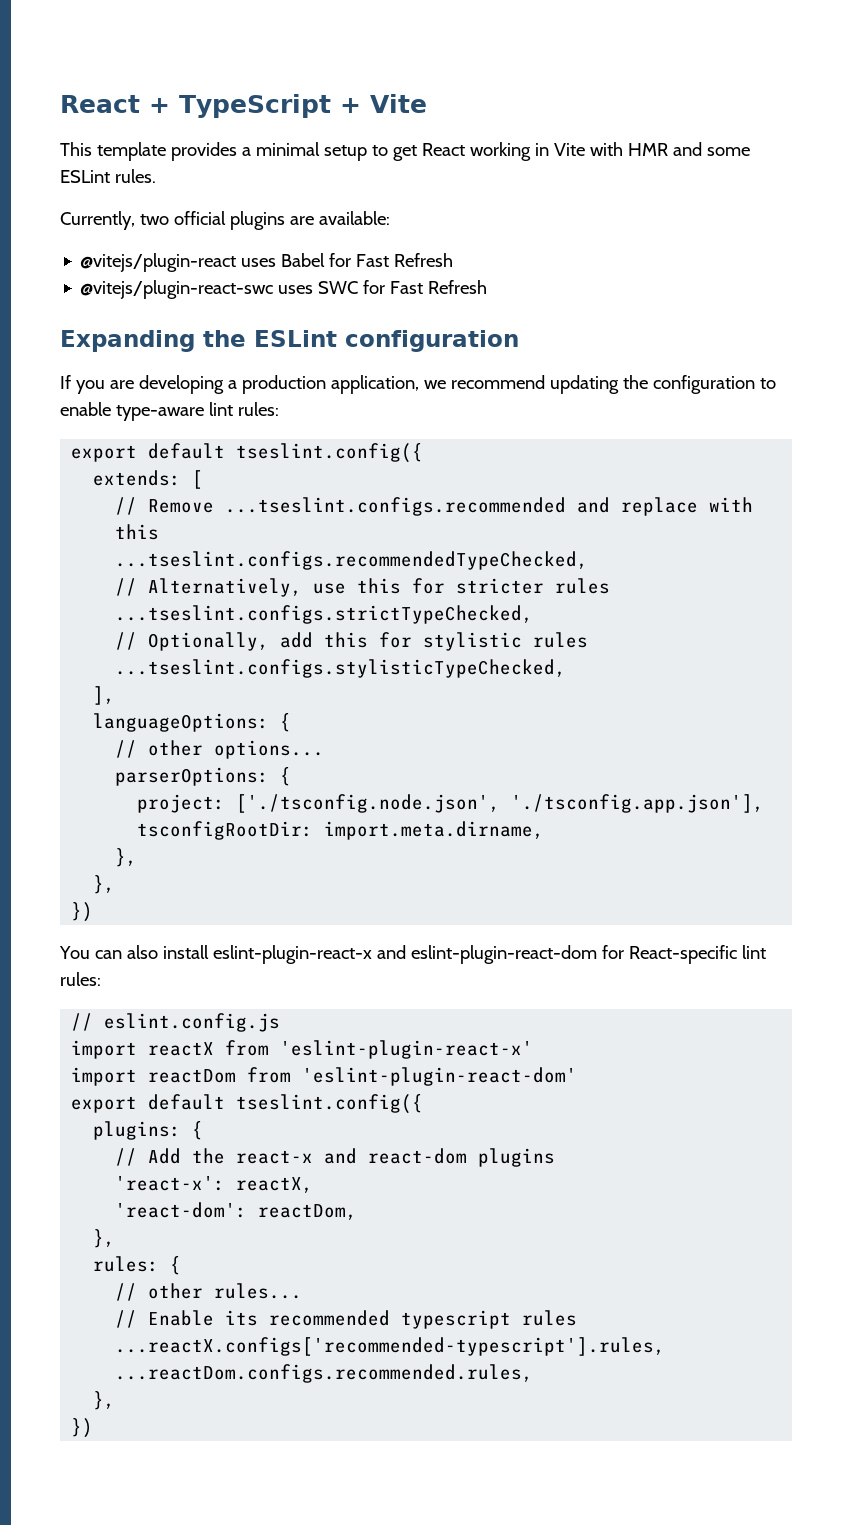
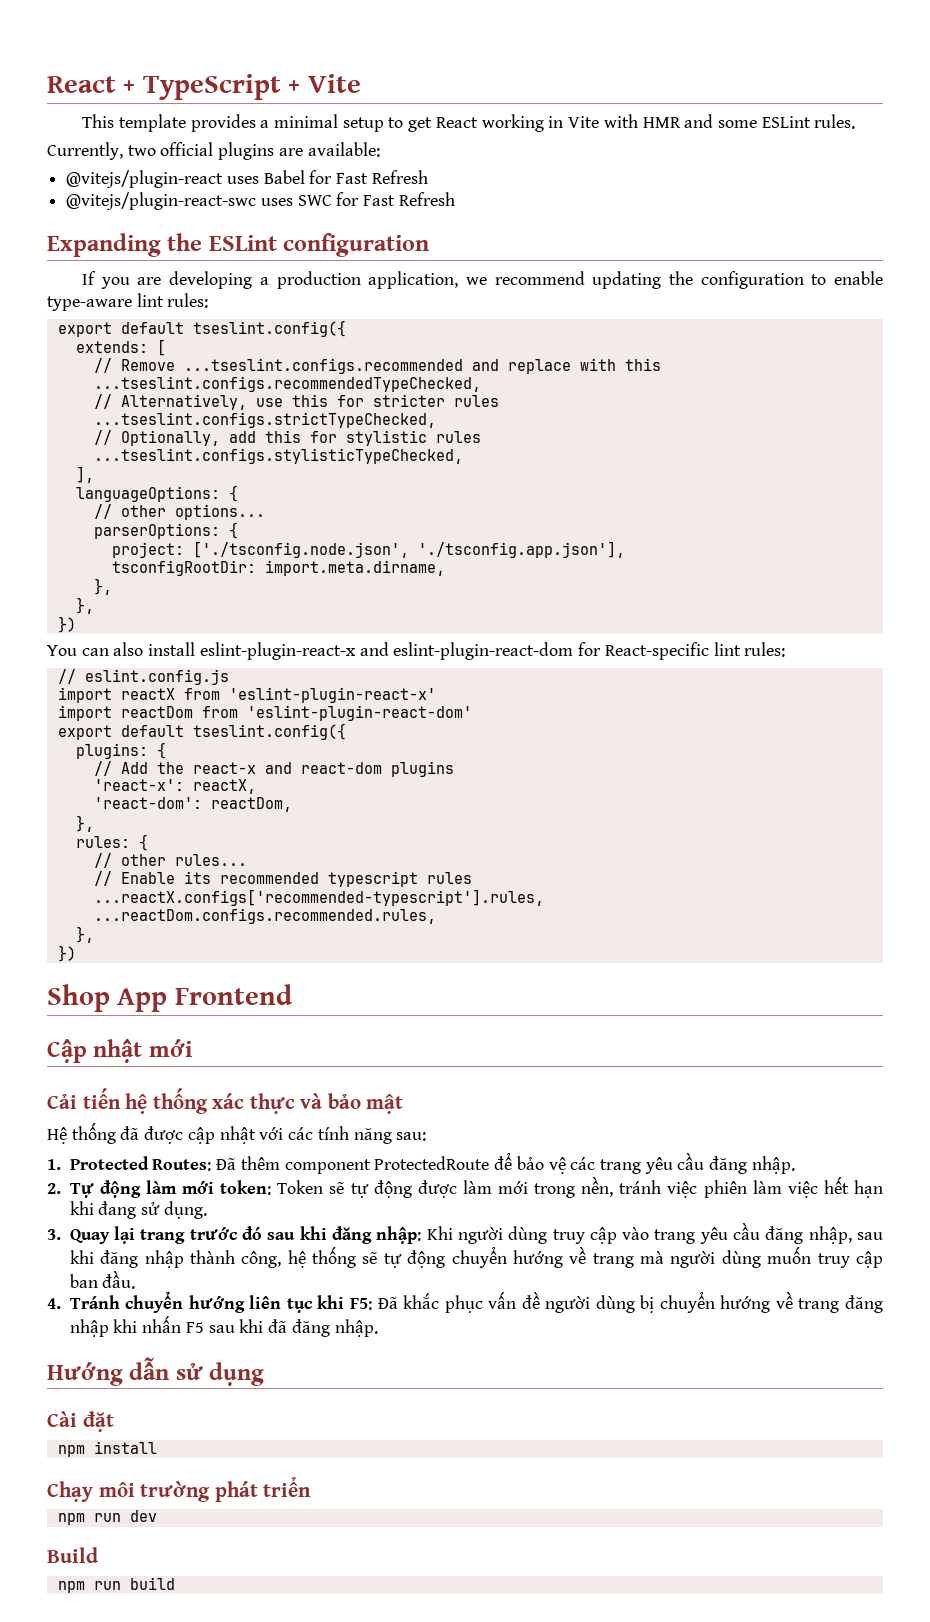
+ Shop App Frontend
+ Cập nhật mới
+ Cải tiến hệ thống xác thực và bảo mật
+ Hệ thống đã được cập nhật với các tính năng sau:
+ 1. Protected Routes: Đã thêm component ProtectedRoute để bảo vệ các trang yêu cầu đăng nhập.
+ 2. Tự động làm mới token: Token sẽ tự động được làm mới trong nền, tránh việc phiên làm việc hết hạn khi đang sử dụng.
+ 3. Quay lại trang trước đó sau khi đăng nhập: Khi người dùng truy cập vào trang yêu cầu đăng nhập, sau khi đăng nhập thành công, hệ thống sẽ tự động chuyển hướng về trang mà người dùng muốn truy cập ban đầu.
+ 4. Tránh chuyển hướng liên tục khi F5: Đã khắc phục vấn đề người dùng bị chuyển hướng về trang đăng nhập khi nhấn F5 sau khi đã đăng nhập.
+ Hướng dẫn sử dụng
+ Cài đặt
+ npm install
+ Chạy môi trường phát triển
+ npm run dev
+ Build
+ npm run build

